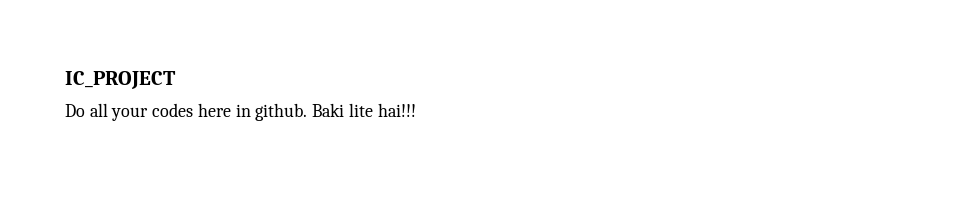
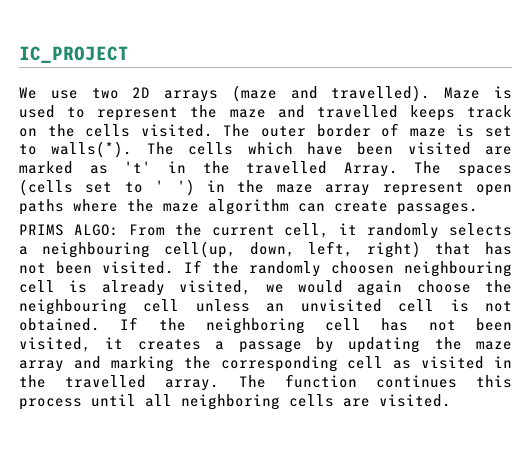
- Do all your codes here in github. Baki lite hai!!!
+ We use two 2D arrays (maze and travelled). Maze is used to represent the maze and travelled keeps track on the cells visited. The outer border of maze is set to walls(*). The cells which have been visited are marked as 't' in the travelled Array. The spaces (cells set to ' ') in the maze array represent open paths where the maze algorithm can create passages.
+ PRIMS ALGO: From the current cell, it randomly selects a neighbouring cell(up, down, left, right) that has not been visited. If the randomly choosen neighbouring cell is already visited, we would again choose the neighbouring cell unless an unvisited cell is not obtained. If the neighboring cell has not been visited, it creates a passage by updating the maze array and marking the corresponding cell as visited in the travelled array. The function continues this process until all neighboring cells are visited.

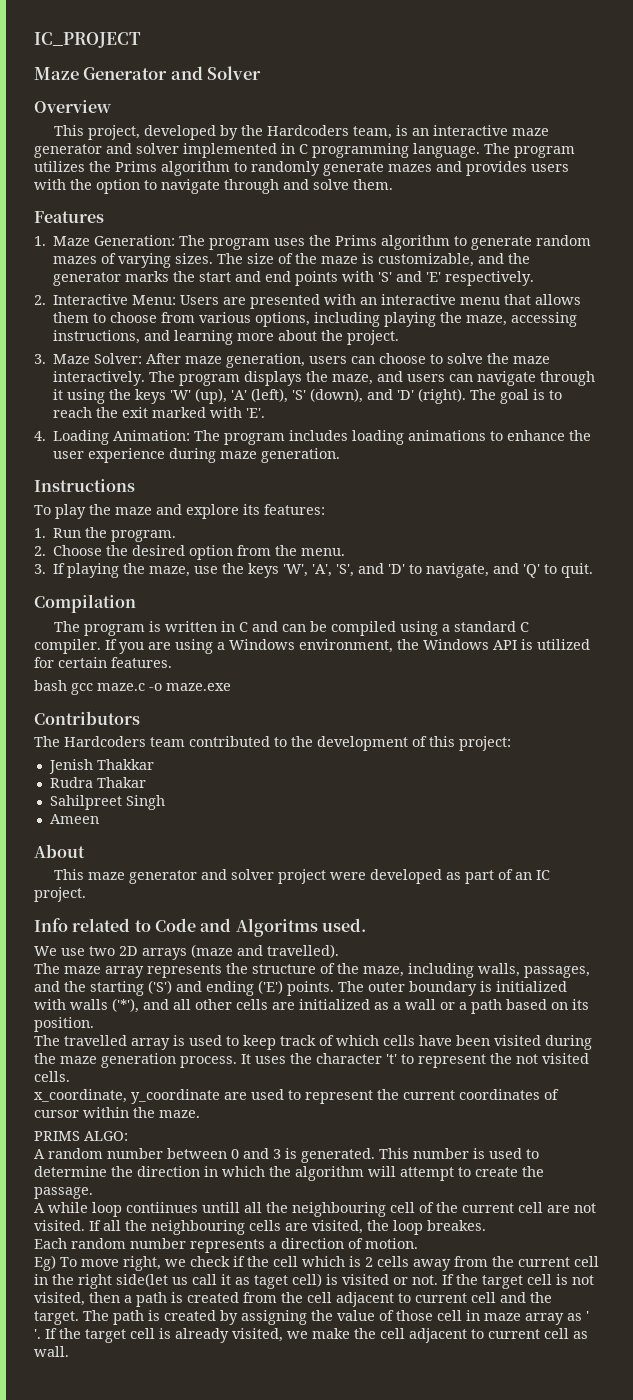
+ Maze Generator and Solver
+ Overview
+ This project, developed by the Hardcoders team, is an interactive maze generator and solver implemented in C programming language. The program utilizes the Prims algorithm to randomly generate mazes and provides users with the option to navigate through and solve them.
+ Features
+ 1. Maze Generation: The program uses the Prims algorithm to generate random mazes of varying sizes. The size of the maze is customizable, and the generator marks the start and end points with 'S' and 'E' respectively.
+ 2. Interactive Menu: Users are presented with an interactive menu that allows them to choose from various options, including playing the maze, accessing instructions, and learning more about the project.
+ 3. Maze Solver: After maze generation, users can choose to solve the maze interactively. The program displays the maze, and users can navigate through it using the keys 'W' (up), 'A' (left), 'S' (down), and 'D' (right). The goal is to reach the exit marked with 'E'.
+ 4. Loading Animation: The program includes loading animations to enhance the user experience during maze generation.
+ Instructions
+ To play the maze and explore its features:
+ 1. Run the program.
+ 2. Choose the desired option from the menu.
+ 3. If playing the maze, use the keys 'W', 'A', 'S', and 'D' to navigate, and 'Q' to quit.
+ Compilation
+ The program is written in C and can be compiled using a standard C compiler. If you are using a Windows environment, the Windows API is utilized for certain features.
+ bash gcc maze.c -o maze.exe
+ Contributors
+ The Hardcoders team contributed to the development of this project:
+ Jenish Thakkar
+ Rudra Thakar
+ Sahilpreet Singh
+ Ameen
+ About
+ This maze generator and solver project were developed as part of an IC project.
+ Info related to Code and Algoritms used.
- We use two 2D arrays (maze and travelled). Maze is used to represent the maze and travelled keeps track on the cells visited. The outer border of maze is set to walls(*). The cells which have been visited are marked as 't' in the travelled Array. The spaces (cells set to ' ') in the maze array represent open paths where the maze algorithm can create passages.
- PRIMS ALGO: From the current cell, it randomly selects a neighbouring cell(up, down, left, right) that has not been visited. If the randomly choosen neighbouring cell is already visited, we would again choose the neighbouring cell unless an unvisited cell is not obtained. If the neighboring cell has not been visited, it creates a passage by updating the maze array and marking the corresponding cell as visited in the travelled array. The function continues this process until all neighboring cells are visited.
+ We use two 2D arrays (maze and travelled).
+ The maze array represents the structure of the maze, including walls, passages, and the starting ('S') and ending ('E') points. The outer boundary is initialized with walls ('*'), and all other cells are initialized as a wall or a path based on its position.
+ The travelled array is used to keep track of which cells have been visited during the maze generation process. It uses the character 't' to represent the not visited cells.
+ x_coordinate, y_coordinate are used to represent the current coordinates of cursor within the maze.
+ PRIMS ALGO:
+ A random number between 0 and 3 is generated. This number is used to determine the direction in which the algorithm will attempt to create the passage.
+ A while loop contiinues untill all the neighbouring cell of the current cell are not visited. If all the neighbouring cells are visited, the loop breakes.
+ Each random number represents a direction of motion.
+ Eg) To move right, we check if the cell which is 2 cells away from the current cell in the right side(let us call it as taget cell) is visited or not. If the target cell is not visited, then a path is created from the cell adjacent to current cell and the target. The path is created by assigning the value of those cell in maze array as ' '. If the target cell is already visited, we make the cell adjacent to current cell as wall.

